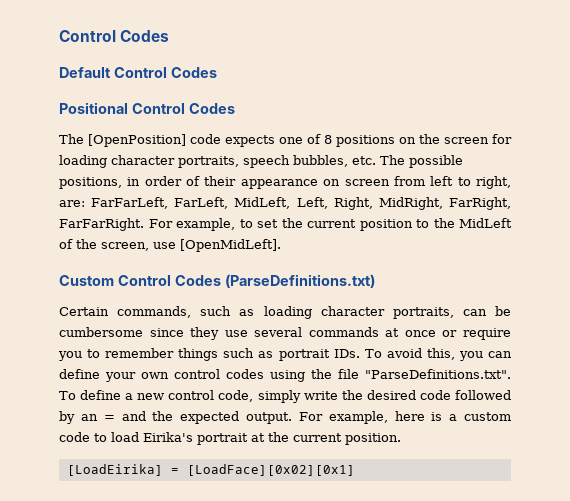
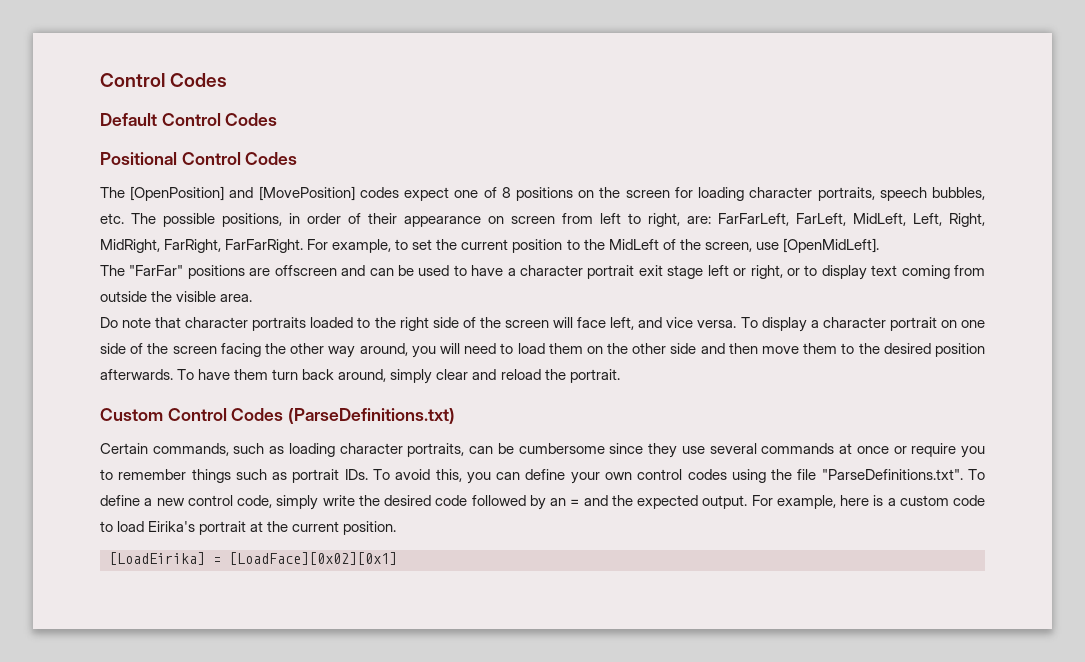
- The [OpenPosition] code expects one of 8 positions on the screen for loading character portraits, speech bubbles, etc. The possible positions, in order of their appearance on screen from left to right, are: FarFarLeft, FarLeft, MidLeft, Left, Right, MidRight, FarRight, FarFarRight.
+ The [OpenPosition] and [MovePosition] codes expect one of 8 positions on the screen for loading character portraits, speech bubbles, etc. The possible positions, in order of their appearance on screen from left to right, are: FarFarLeft, FarLeft, MidLeft, Left, Right, MidRight, FarRight, FarFarRight.
+ The "FarFar" positions are offscreen and can be used to have a character portrait exit stage left or right, or to display text coming from outside the visible area.
+ Do note that character portraits loaded to the right side of the screen will face left, and vice versa. To display a character portrait on one side of the screen facing the other way around, you will need to load them on the other side and then move them to the desired position afterwards. To have them turn back around, simply clear and reload the portrait.

